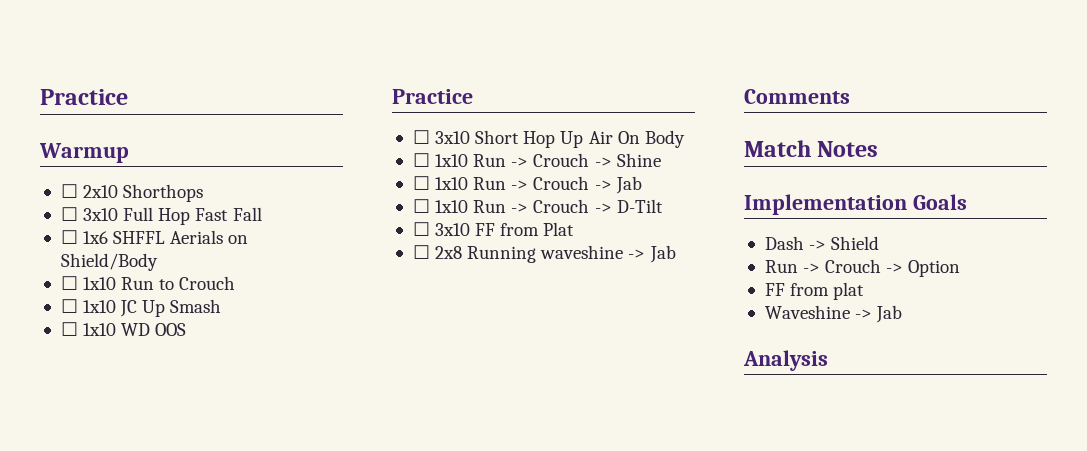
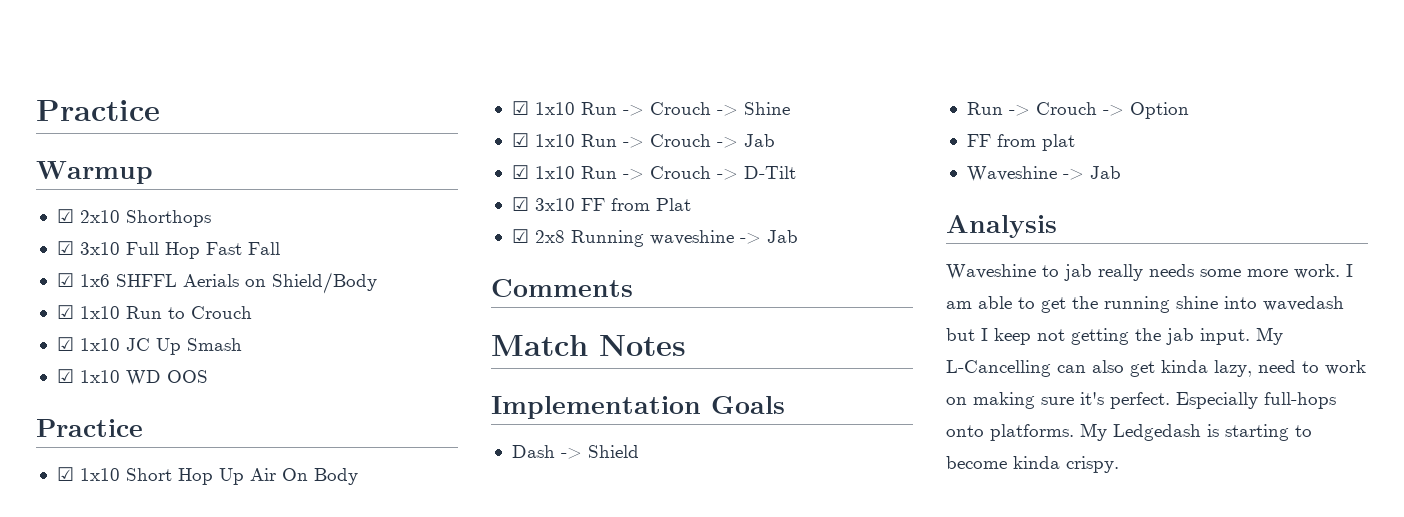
- ☐ 2x10 Shorthops
+ ☑ 2x10 Shorthops
- ☐ 3x10 Full Hop Fast Fall
+ ☑ 3x10 Full Hop Fast Fall
- ☐ 1x6 SHFFL Aerials on Shield/Body
+ ☑ 1x6 SHFFL Aerials on Shield/Body
- ☐ 1x10 Run to Crouch
+ ☑ 1x10 Run to Crouch
- ☐ 1x10 JC Up Smash
+ ☑ 1x10 JC Up Smash
- ☐ 1x10 WD OOS
+ ☑ 1x10 WD OOS
- ☐ 3x10 Short Hop Up Air On Body
+ ☑ 1x10 Short Hop Up Air On Body
- ☐ 1x10 Run -> Crouch -> Shine
+ ☑ 1x10 Run -> Crouch -> Shine
- ☐ 1x10 Run -> Crouch -> Jab
+ ☑ 1x10 Run -> Crouch -> Jab
- ☐ 1x10 Run -> Crouch -> D-Tilt
+ ☑ 1x10 Run -> Crouch -> D-Tilt
- ☐ 3x10 FF from Plat
+ ☑ 3x10 FF from Plat
- ☐ 2x8 Running waveshine -> Jab
+ ☑ 2x8 Running waveshine -> Jab
+ Waveshine to jab really needs some more work. I am able to get the running shine into wavedash but I keep not getting the jab input. My L-Cancelling can also get kinda lazy, need to work on making sure it's perfect. Especially full-hops onto platforms. My Ledgedash is starting to become kinda crispy.

